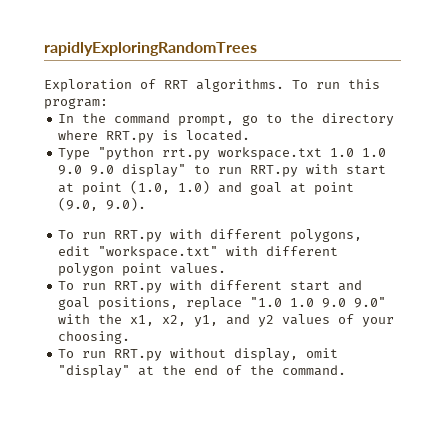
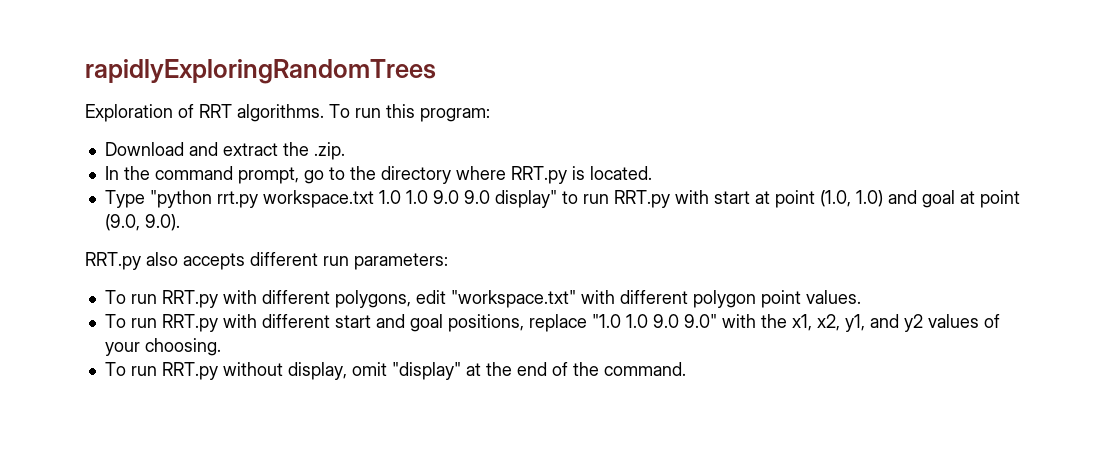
+ Download and extract the .zip.
+ RRT.py also accepts different run parameters:

